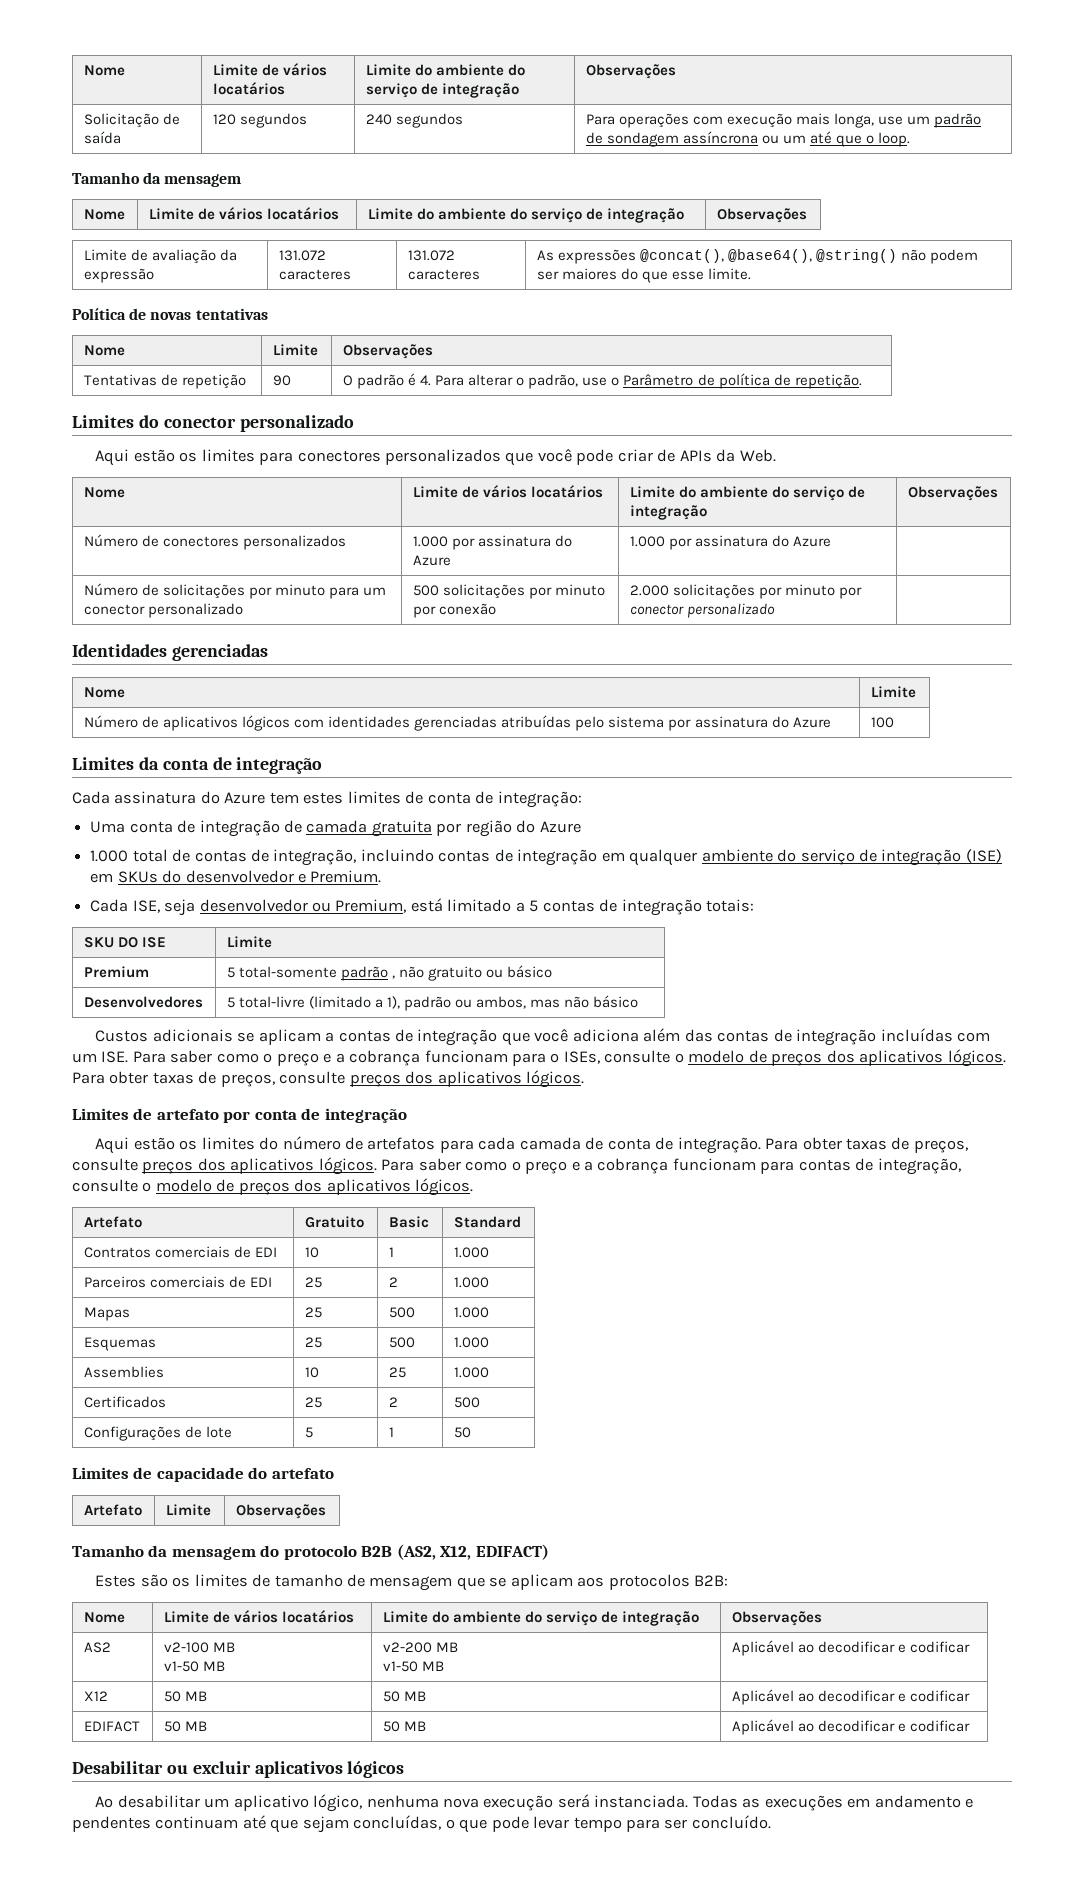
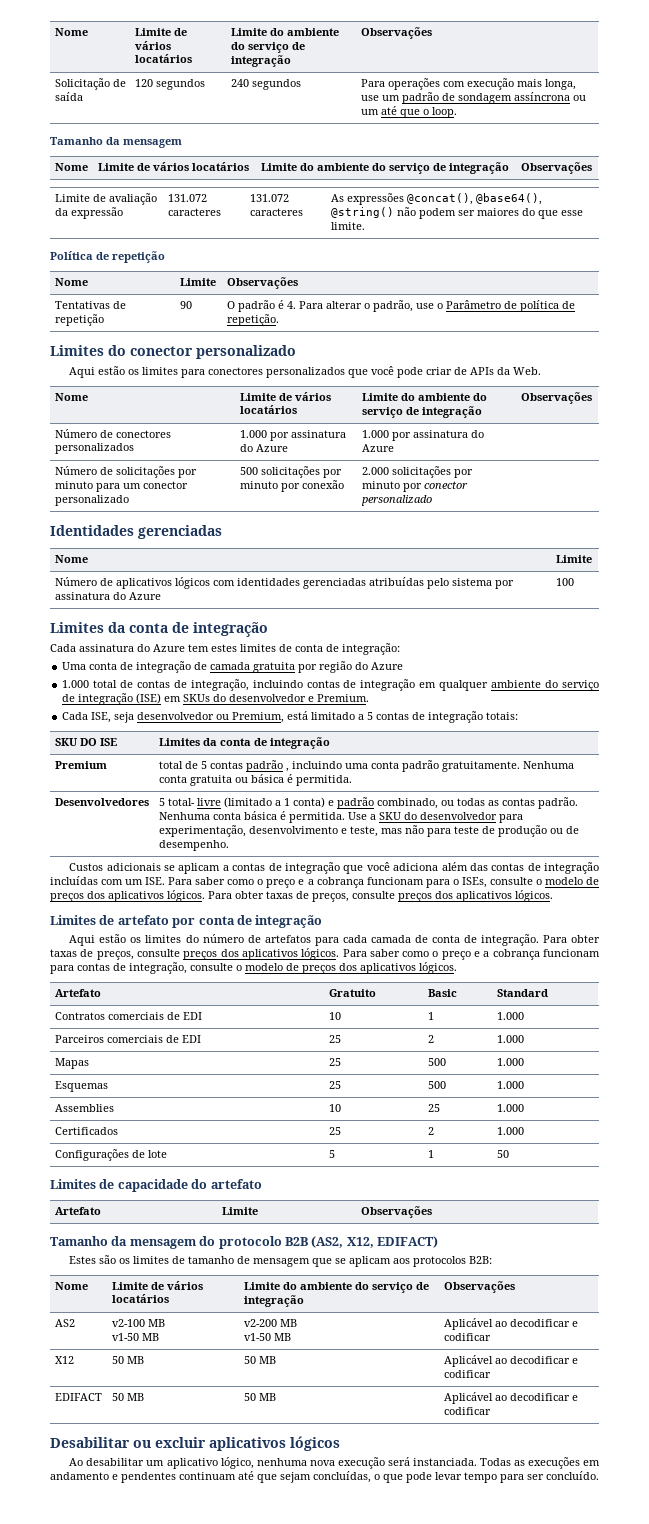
- Política de novas tentativas
+ Política de repetição
- SKU DO ISE | Limite
- Premium | 5 total-somente padrão , não gratuito ou básico
- Desenvolvedores | 5 total-livre (limitado a 1), padrão ou ambos, mas não básico
+ SKU DO ISE | Limites da conta de integração
+ Premium | total de 5 contas padrão , incluindo uma conta padrão gratuitamente. Nenhuma conta gratuita ou básica é permitida.
+ Desenvolvedores | 5 total- livre (limitado a 1 conta) e padrão combinado, ou todas as contas padrão. Nenhuma conta básica é permitida. Use a SKU do desenvolvedor para experimentação, desenvolvimento e teste, mas não para teste de produção ou de desempenho.
- Certificados | 25 | 2 | 500
+ Certificados | 25 | 2 | 1.000

